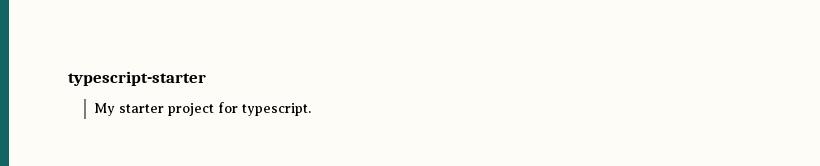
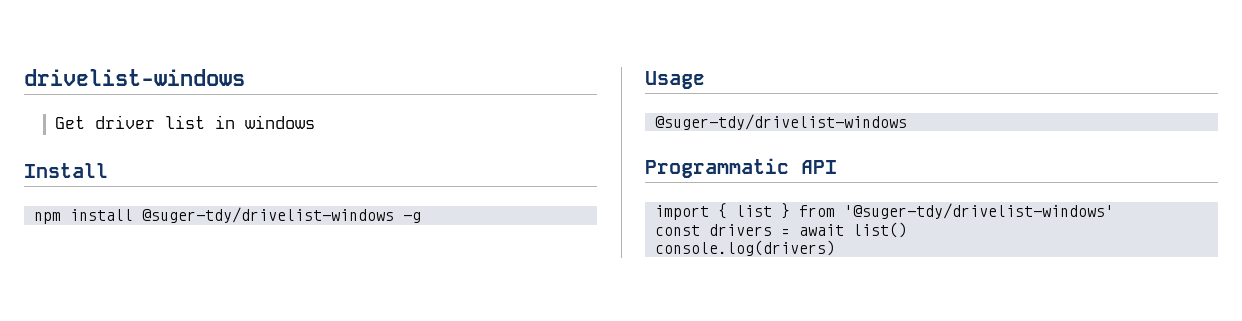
- typescript-starter
- My starter project for typescript.
+ drivelist-windows
+ Get driver list in windows
+ Install
+ npm install @suger-tdy/drivelist-windows -g
+ Usage
+ @suger-tdy/drivelist-windows
+ Programmatic API
+ import { list } from '@suger-tdy/drivelist-windows'
+ const drivers = await list()
+ console.log(drivers)

